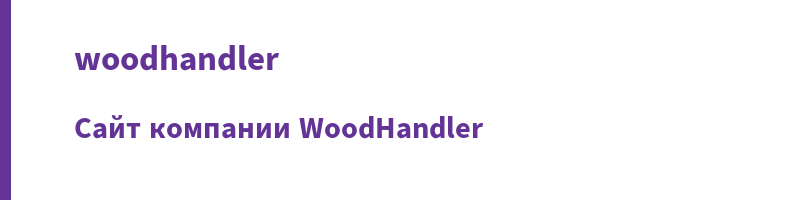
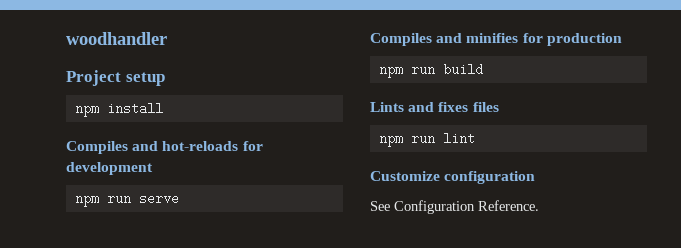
- Сайт компании WoodHandler
+ Project setup
+ npm install
+ Compiles and hot-reloads for development
+ npm run serve
+ Compiles and minifies for production
+ npm run build
+ Lints and fixes files
+ npm run lint
+ Customize configuration
+ See Configuration Reference.

